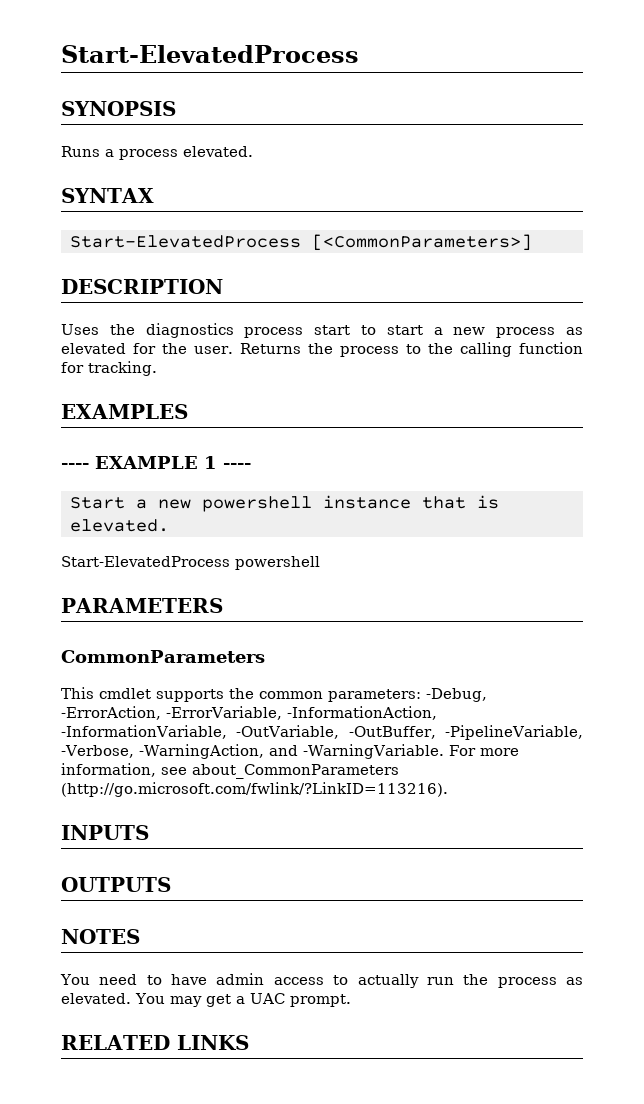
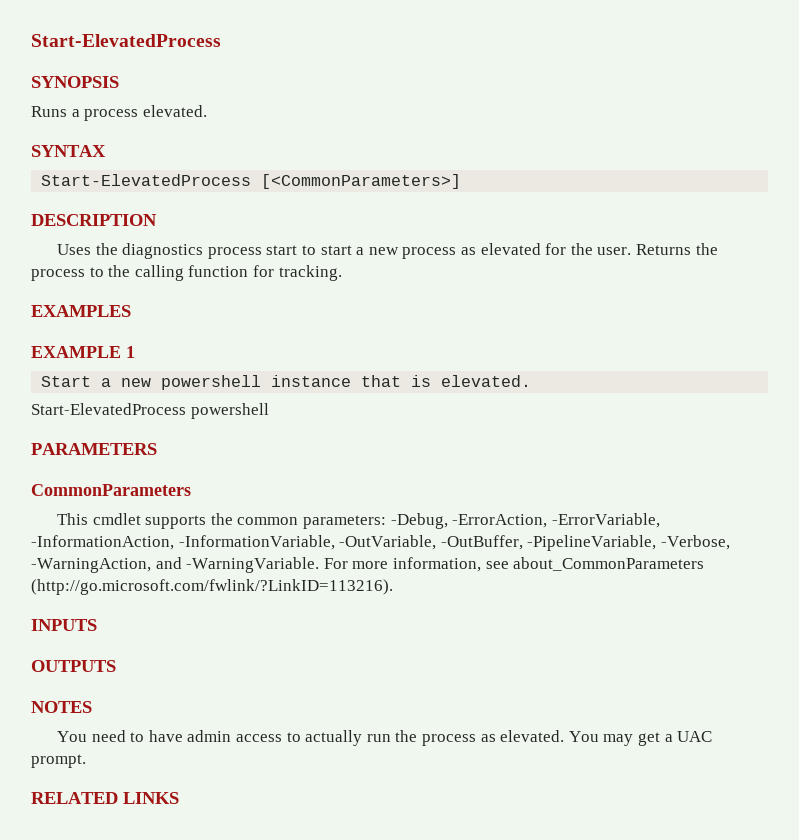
- ---- EXAMPLE 1 ----
+ EXAMPLE 1

